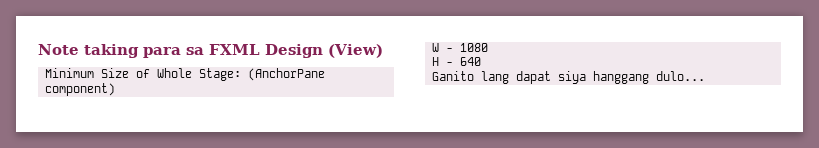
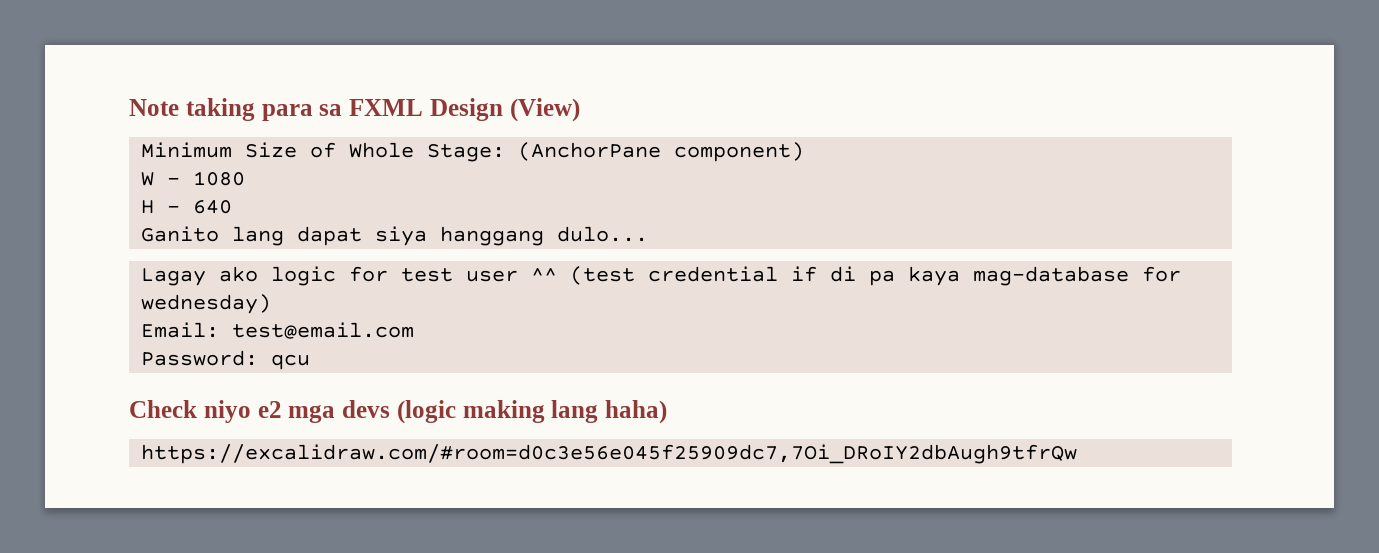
+ Lagay ako logic for test user ^^ (test credential if di pa kaya mag-database for wednesday)
+ Email: test@email.com
+ Password: qcu
+ Check niyo e2 mga devs (logic making lang haha)
+ https://excalidraw.com/#room=d0c3e56e045f25909dc7,7Oi_DRoIY2dbAugh9tfrQw

